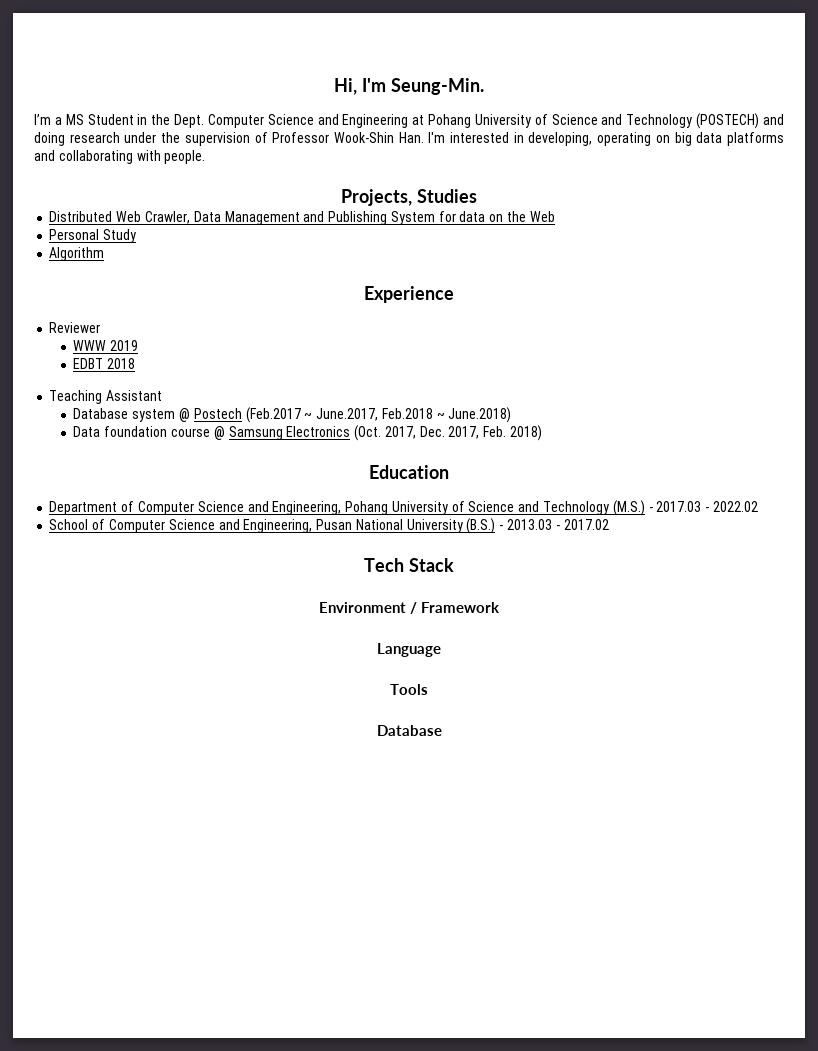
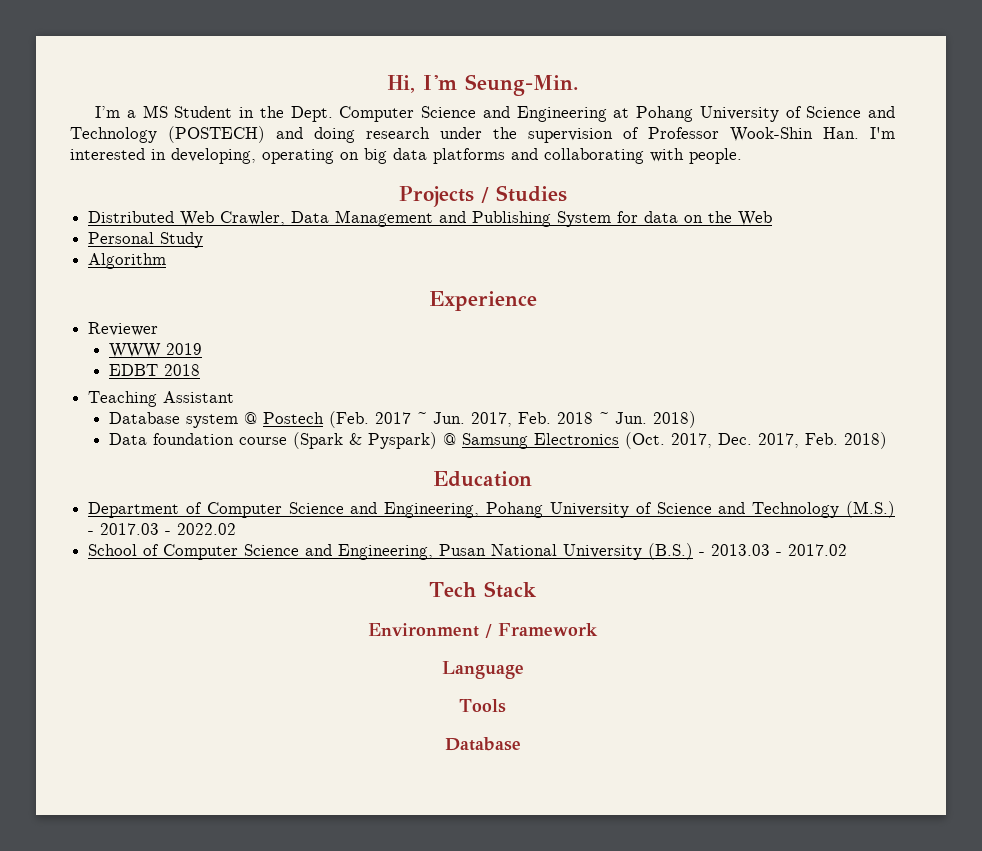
- Projects, Studies
+ Projects / Studies
- Database system @ Postech (Feb.2017 ~ June.2017, Feb.2018 ~ June.2018)
+ Database system @ Postech (Feb. 2017 ~ Jun. 2017, Feb. 2018 ~ Jun. 2018)
- Data foundation course @ Samsung Electronics (Oct. 2017, Dec. 2017, Feb. 2018)
+ Data foundation course (Spark & Pyspark) @ Samsung Electronics (Oct. 2017, Dec. 2017, Feb. 2018)

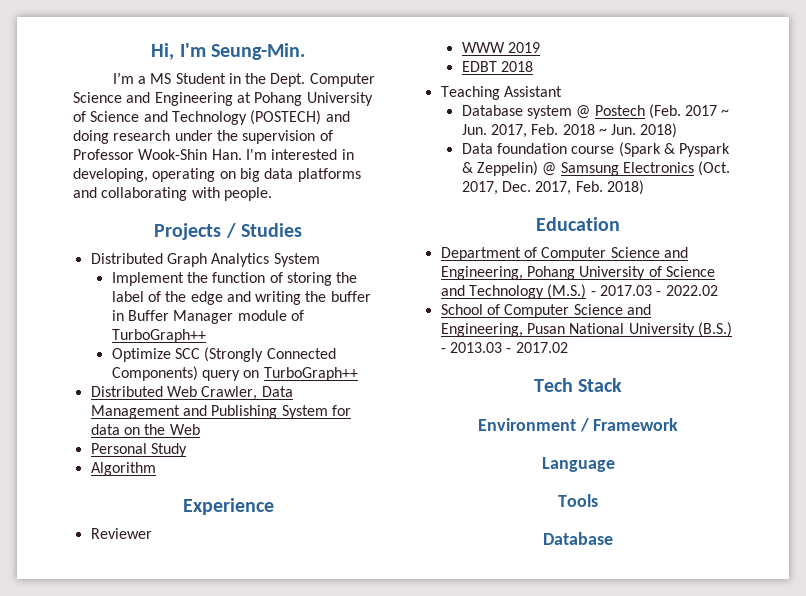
+ Distributed Graph Analytics System
+ Implement the function of storing the label of the edge and writing the buffer in Buffer Manager module of TurboGraph++
+ Optimize SCC (Strongly Connected Components) query on TurboGraph++
- Data foundation course (Spark & Pyspark) @ Samsung Electronics (Oct. 2017, Dec. 2017, Feb. 2018)
+ Data foundation course (Spark & Pyspark & Zeppelin) @ Samsung Electronics (Oct. 2017, Dec. 2017, Feb. 2018)

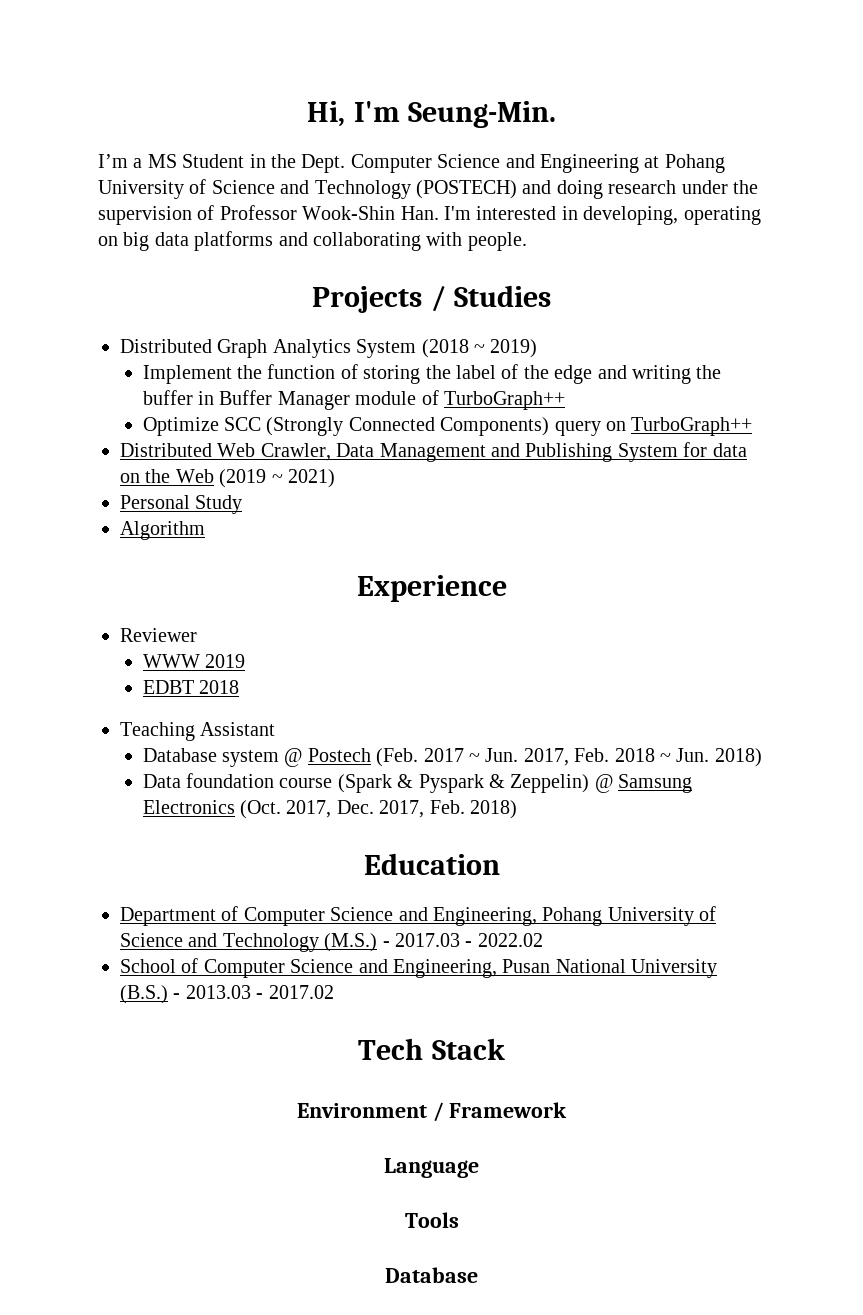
- Distributed Graph Analytics System
+ Distributed Graph Analytics System (2018 ~ 2019)
- Distributed Web Crawler, Data Management and Publishing System for data on the Web
+ Distributed Web Crawler, Data Management and Publishing System for data on the Web (2019 ~ 2021)

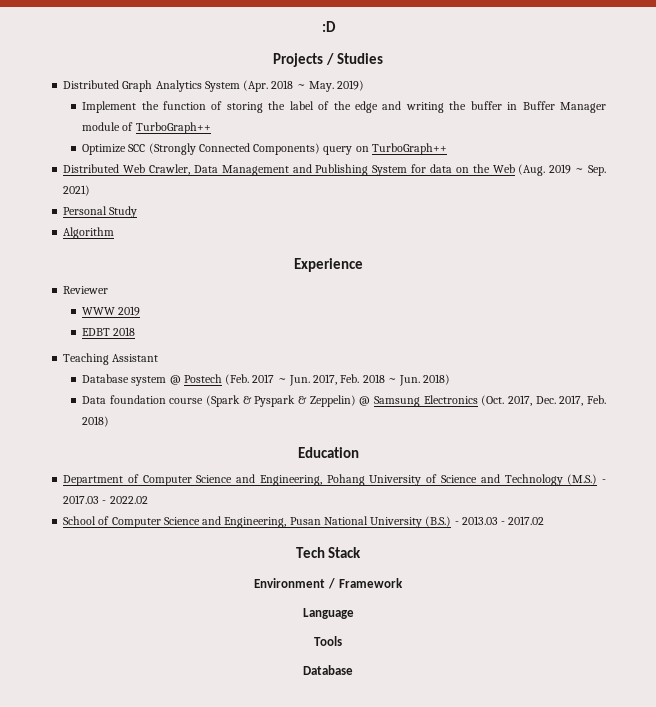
- Hi, I'm Seung-Min.
- I’m a MS Student in the Dept. Computer Science and Engineering at Pohang University of Science and Technology (POSTECH) and doing research under the supervision of Professor Wook-Shin Han. I'm interested in developing, operating on big data platforms and collaborating with people.
+ :D
- Distributed Graph Analytics System (2018 ~ 2019)
+ Distributed Graph Analytics System (Apr. 2018 ~ May. 2019)
- Distributed Web Crawler, Data Management and Publishing System for data on the Web (2019 ~ 2021)
+ Distributed Web Crawler, Data Management and Publishing System for data on the Web (Aug. 2019 ~ Sep. 2021)

